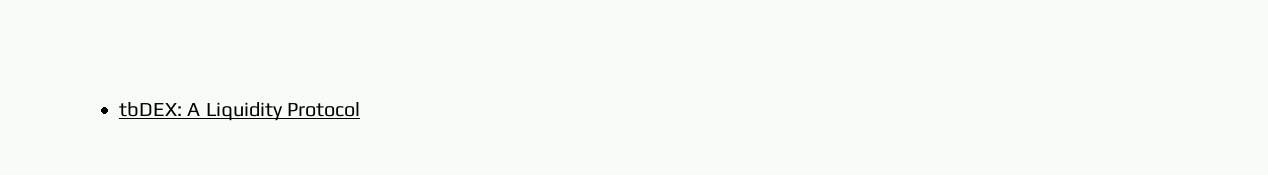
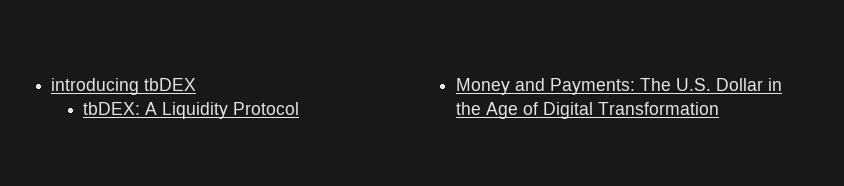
+ introducing tbDEX
+ Money and Payments: The U.S. Dollar in the Age of Digital Transformation

